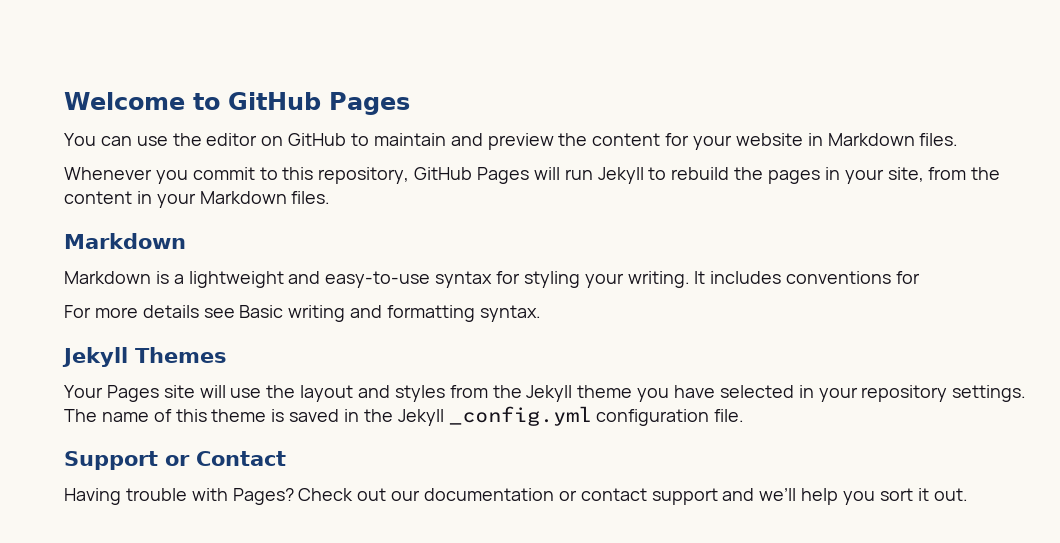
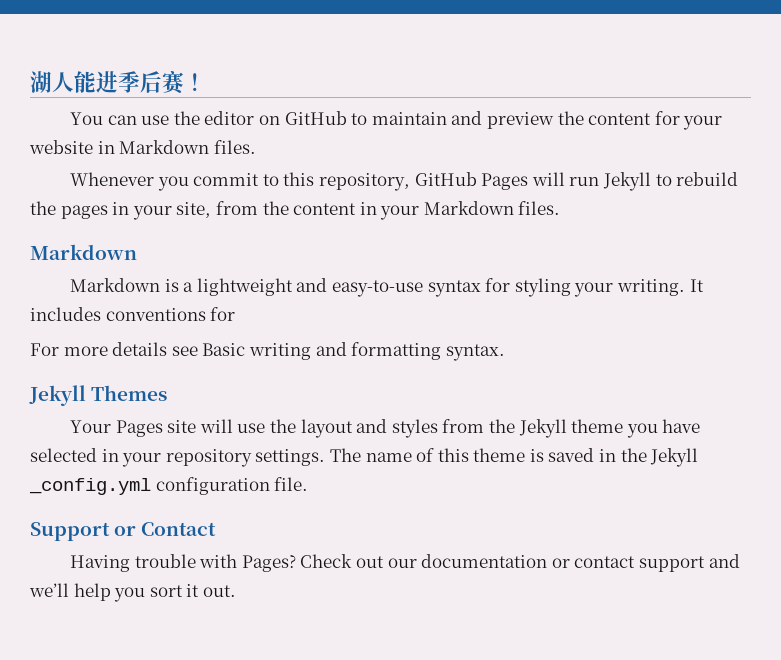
- Welcome to GitHub Pages
+ 湖人能进季后赛！

